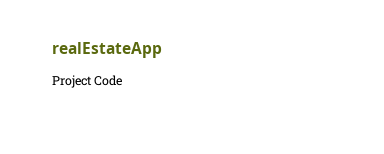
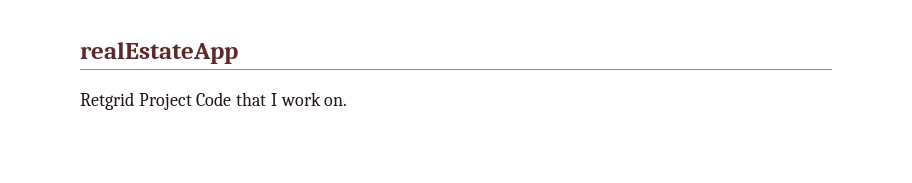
- Project Code
+ Retgrid Project Code that I work on.

